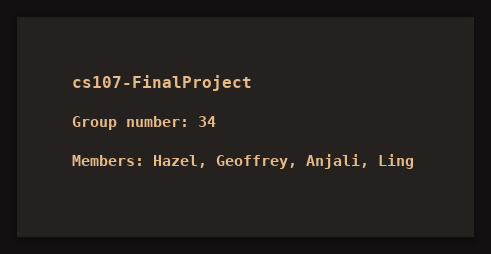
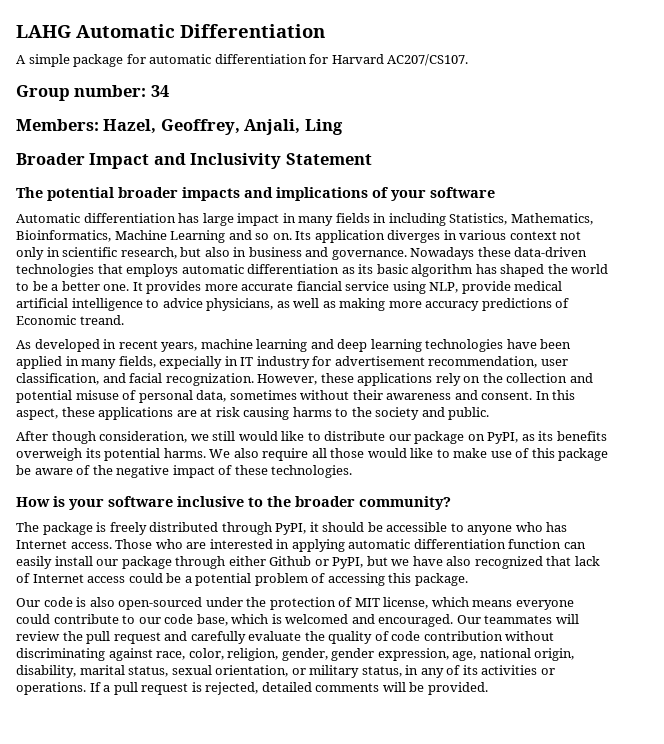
- cs107-FinalProject
+ LAHG Automatic Differentiation
+ A simple package for automatic differentiation for Harvard AC207/CS107.
+ Broader Impact and Inclusivity Statement
+ The potential broader impacts and implications of your software
+ Automatic differentiation has large impact in many fields in including Statistics, Mathematics, Bioinformatics, Machine Learning and so on. Its application diverges in various context not only in scientific research, but also in business and governance. Nowadays these data-driven technologies that employs automatic differentiation as its basic algorithm has shaped the world to be a better one. It provides more accurate fiancial service using NLP, provide medical artificial intelligence to advice physicians, as well as making more accuracy predictions of Economic treand.
+ As developed in recent years, machine learning and deep learning technologies have been applied in many fields, expecially in IT industry for advertisement recommendation, user classification, and facial recognization. However, these applications rely on the collection and potential misuse of personal data, sometimes without their awareness and consent. In this aspect, these applications are at risk causing harms to the society and public.
+ After though consideration, we still would like to distribute our package on PyPI, as its benefits overweigh its potential harms. We also require all those would like to make use of this package be aware of the negative impact of these technologies.
+ How is your software inclusive to the broader community?
+ The package is freely distributed through PyPI, it should be accessible to anyone who has Internet access. Those who are interested in applying automatic differentiation function can easily install our package through either Github or PyPI, but we have also recognized that lack of Internet access could be a potential problem of accessing this package.
+ Our code is also open-sourced under the protection of MIT license, which means everyone could contribute to our code base, which is welcomed and encouraged. Our teammates will review the pull request and carefully evaluate the quality of code contribution without discriminating against race, color, religion, gender, gender expression, age, national origin, disability, marital status, sexual orientation, or military status, in any of its activities or operations. If a pull request is rejected, detailed comments will be provided.

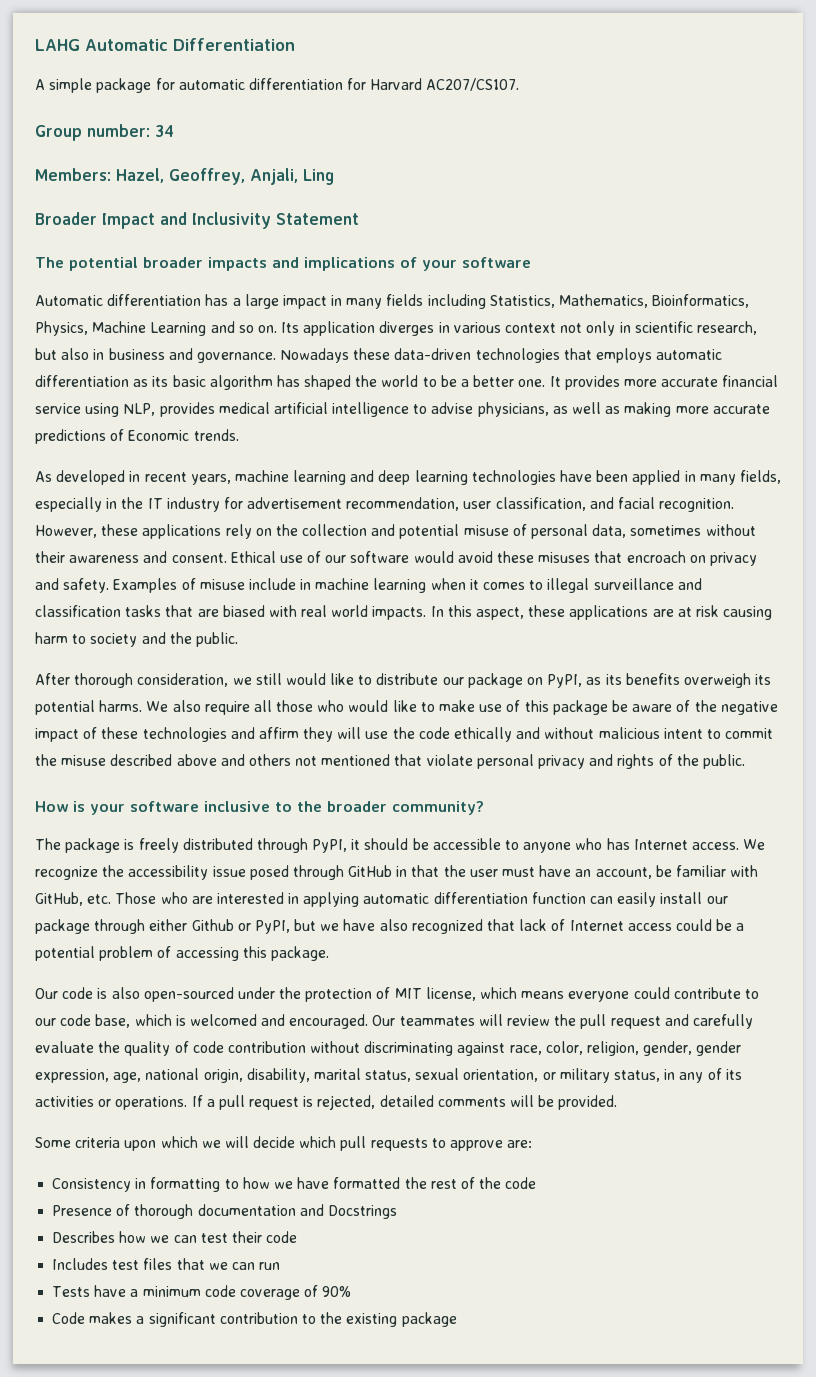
- Automatic differentiation has large impact in many fields in including Statistics, Mathematics, Bioinformatics, Machine Learning and so on.
+ Automatic differentiation has a large impact in many fields including Statistics, Mathematics, Bioinformatics, Physics, Machine Learning and so on.
- It provides more accurate fiancial service using NLP, provide medical artificial intelligence to advice physicians, as well as making more accuracy predictions of Economic treand.
+ It provides more accurate financial service using NLP, provides medical artificial intelligence to advise physicians, as well as making more accurate predictions of Economic trends.
- As developed in recent years, machine learning and deep learning technologies have been applied in many fields, expecially in IT industry for advertisement recommendation, user classification, and facial recognization.
+ As developed in recent years, machine learning and deep learning technologies have been applied in many fields, especially in the IT industry for advertisement recommendation, user classification, and facial recognition.
+ Ethical use of our software would avoid these misuses that encroach on privacy and safety. Examples of misuse include in machine learning when it comes to illegal surveillance and classification tasks that are biased with real world impacts.
- In this aspect, these applications are at risk causing harms to the society and public.
+ In this aspect, these applications are at risk causing harm to society and the public.
- After though consideration, we still would like to distribute our package on PyPI, as its benefits overweigh its potential harms.
+ After thorough consideration, we still would like to distribute our package on PyPI, as its benefits overweigh its potential harms.
- We also require all those would like to make use of this package be aware of the negative impact of these technologies.
+ We also require all those who would like to make use of this package be aware of the negative impact of these technologies and affirm they will use the code ethically and without malicious intent to commit the misuse described above and others not mentioned that violate personal privacy and rights of the public.
- Those who are interested in applying automatic differentiation function can easily install our package through either Github or PyPI, but we have also recognized that lack of Internet access could be a potential problem of accessing this package.
+ We recognize the accessibility issue posed through GitHub in that the user must have an account, be familiar with GitHub, etc. Those who are interested in applying automatic differentiation function can easily install our package through either Github or PyPI, but we have also recognized that lack of Internet access could be a potential problem of accessing this package.
+ Some criteria upon which we will decide which pull requests to approve are:
+ Consistency in formatting to how we have formatted the rest of the code
+ Presence of thorough documentation and Docstrings
+ Describes how we can test their code
+ Includes test files that we can run
+ Tests have a minimum code coverage of 90%
+ Code makes a significant contribution to the existing package

